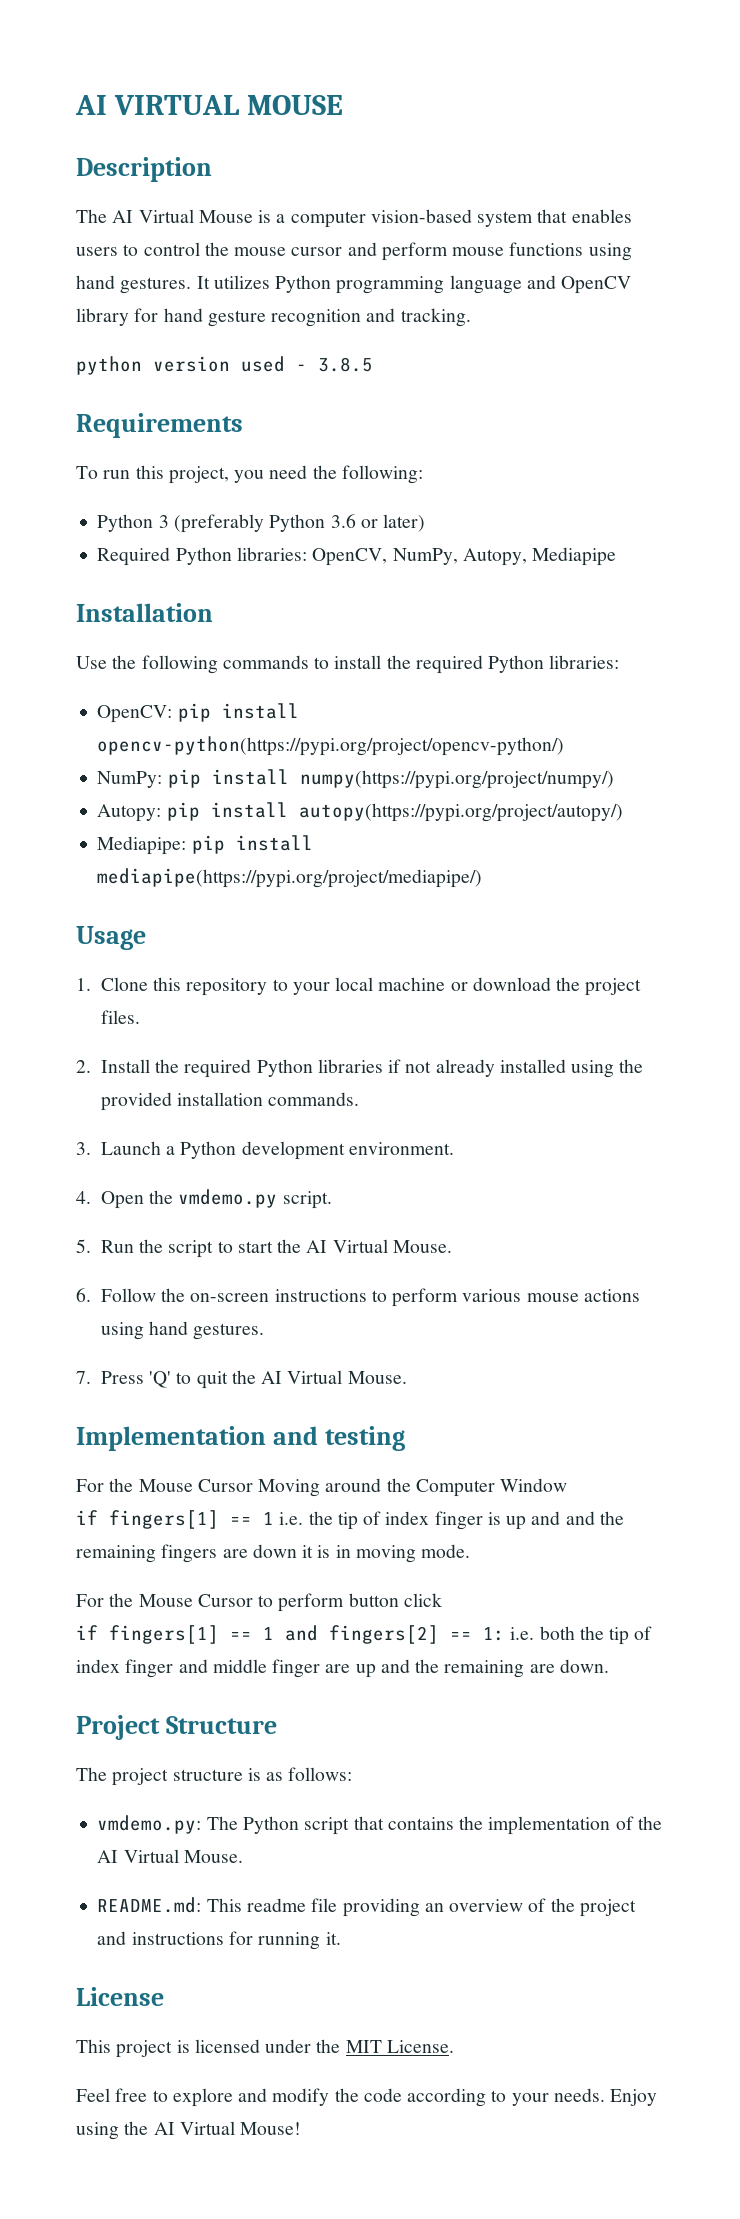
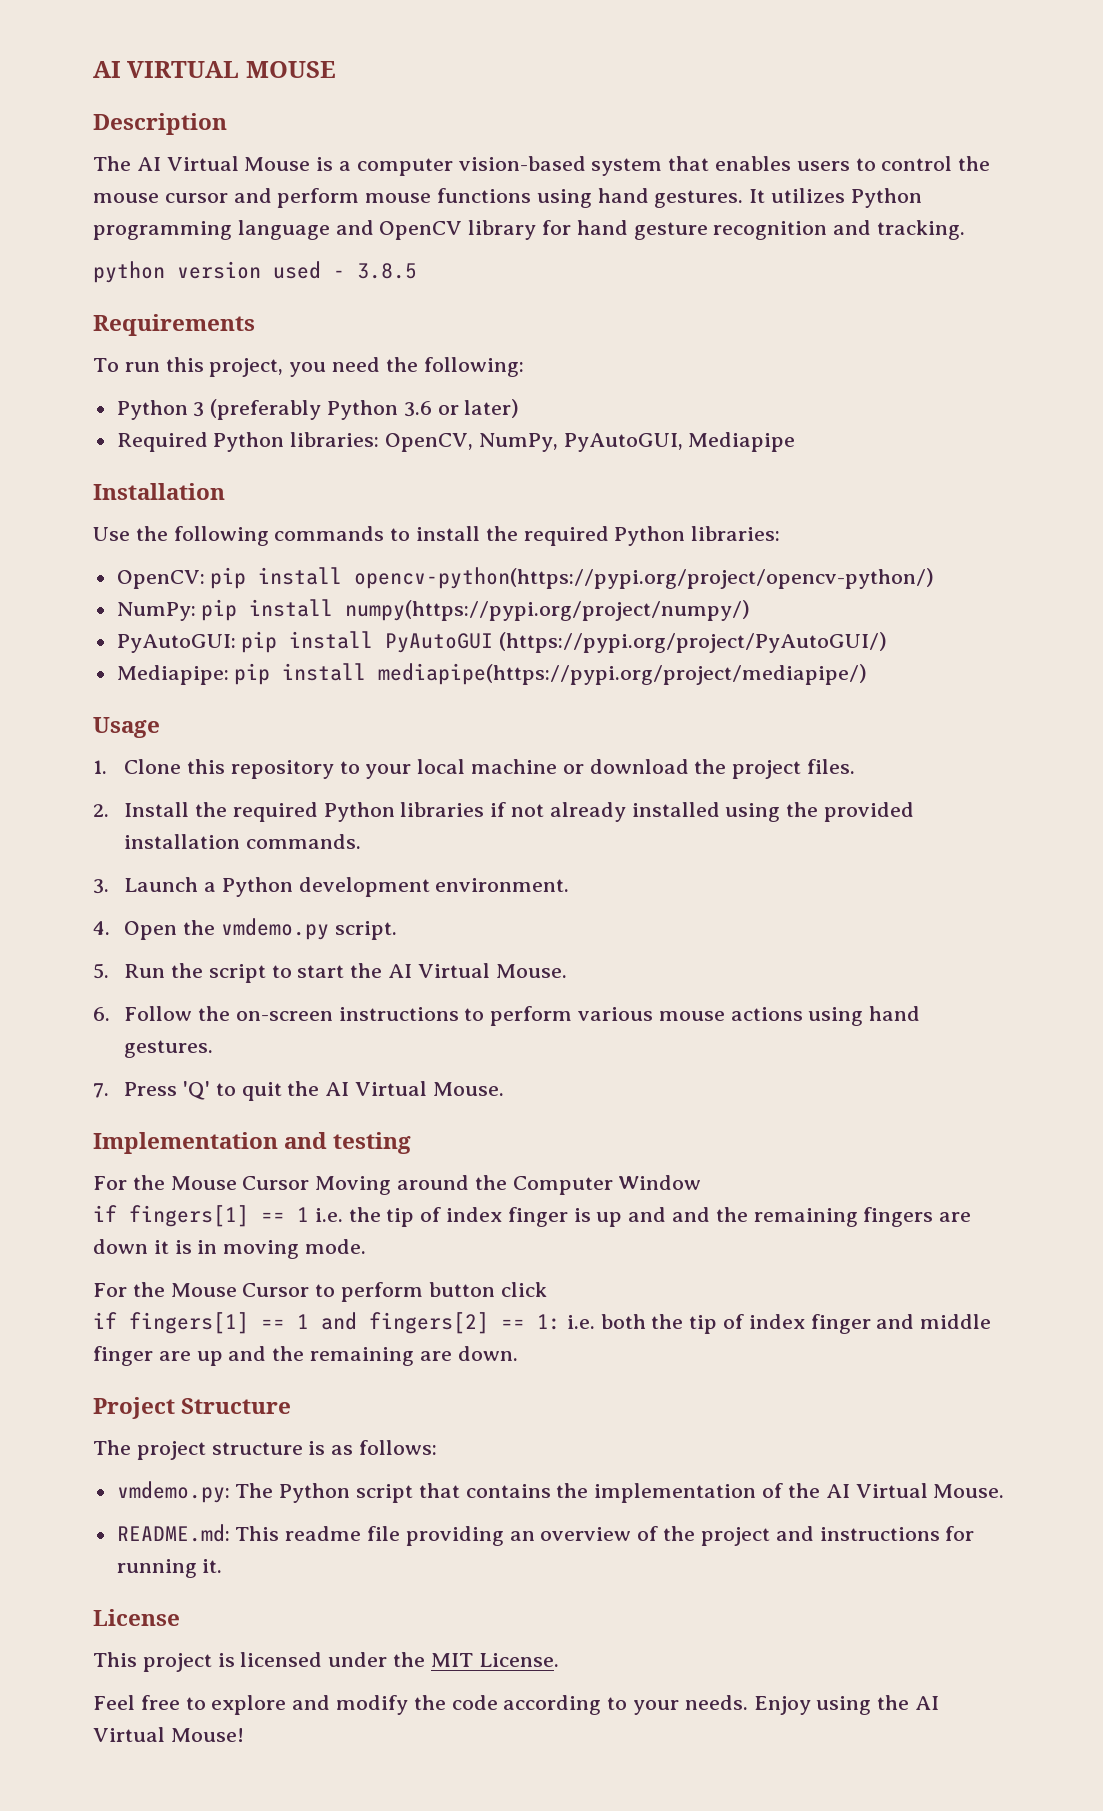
- Required Python libraries: OpenCV, NumPy, Autopy, Mediapipe
+ Required Python libraries: OpenCV, NumPy, PyAutoGUI, Mediapipe
- Autopy: pip install autopy(https://pypi.org/project/autopy/)
+ PyAutoGUI: pip install PyAutoGUI (https://pypi.org/project/PyAutoGUI/)

